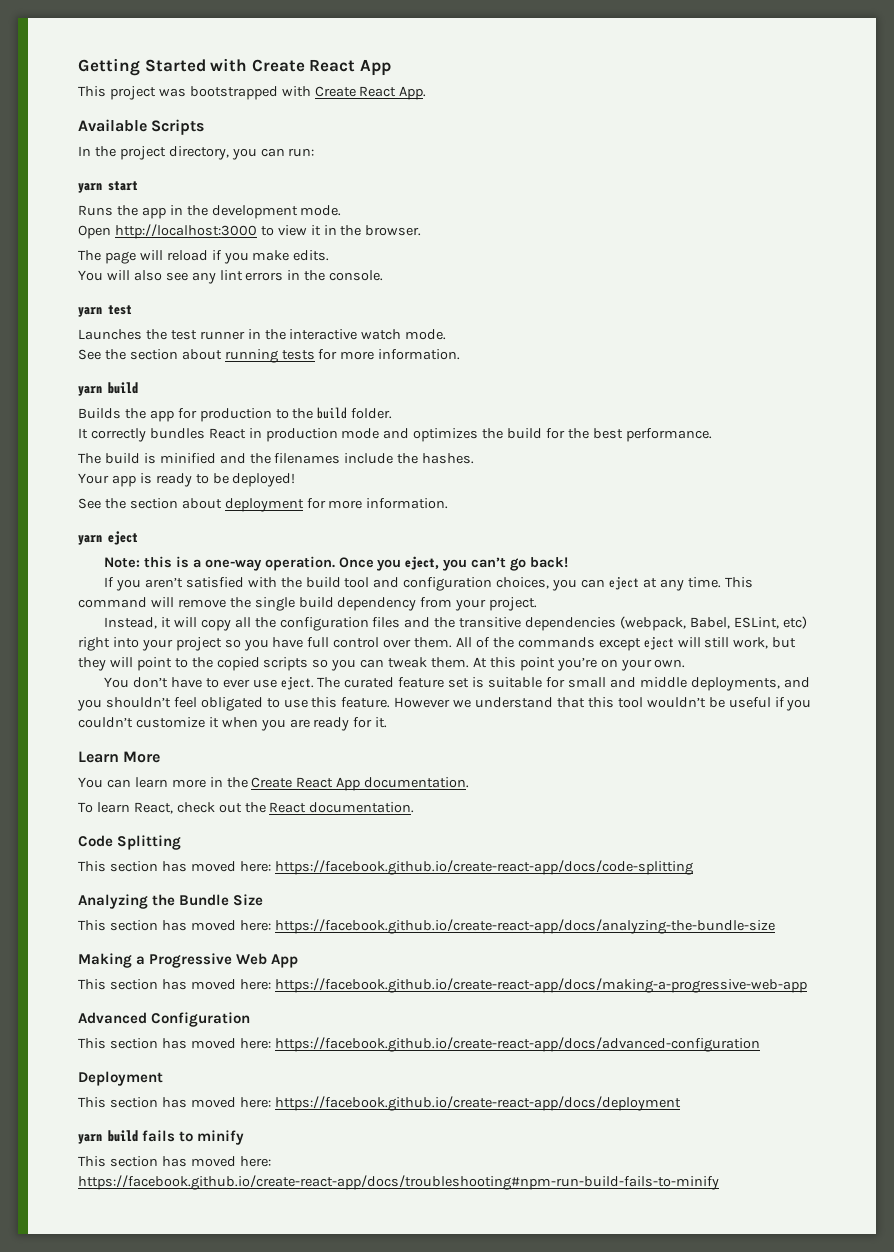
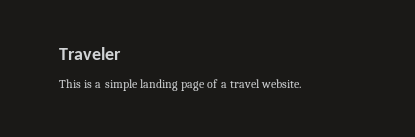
- Getting Started with Create React App
- This project was bootstrapped with Create React App.
- Available Scripts
- In the project directory, you can run:
- yarn start
- Runs the app in the development mode.
- Open http://localhost:3000 to view it in the browser.
- The page will reload if you make edits.
- You will also see any lint errors in the console.
- yarn test
- Launches the test runner in the interactive watch mode.
- See the section about running tests for more information.
- yarn build
- Builds the app for production to the build folder.
- It correctly bundles React in production mode and optimizes the build for the best performance.
- The build is minified and the filenames include the hashes.
- Your app is ready to be deployed!
- See the section about deployment for more information.
- yarn eject
- Note: this is a one-way operation. Once you eject, you can’t go back!
- If you aren’t satisfied with the build tool and configuration choices, you can eject at any time. This command will remove the single build dependency from your project.
- Instead, it will copy all the configuration files and the transitive dependencies (webpack, Babel, ESLint, etc) right into your project so you have full control over them. All of the commands except eject will still work, but they will point to the copied scripts so you can tweak them. At this point you’re on your own.
- You don’t have to ever use eject. The curated feature set is suitable for small and middle deployments, and you shouldn’t feel obligated to use this feature. However we understand that this tool wouldn’t be useful if you couldn’t customize it when you are ready for it.
- Learn More
- You can learn more in the Create React App documentation.
- To learn React, check out the React documentation.
- Code Splitting
- This section has moved here: https://facebook.github.io/create-react-app/docs/code-splitting
- Analyzing the Bundle Size
- This section has moved here: https://facebook.github.io/create-react-app/docs/analyzing-the-bundle-size
- Making a Progressive Web App
- This section has moved here: https://facebook.github.io/create-react-app/docs/making-a-progressive-web-app
- Advanced Configuration
- This section has moved here: https://facebook.github.io/create-react-app/docs/advanced-configuration
- Deployment
- This section has moved here: https://facebook.github.io/create-react-app/docs/deployment
- yarn build fails to minify
- This section has moved here: https://facebook.github.io/create-react-app/docs/troubleshooting#npm-run-build-fails-to-minify
+ Traveler
+ This is a simple landing page of a travel website.

